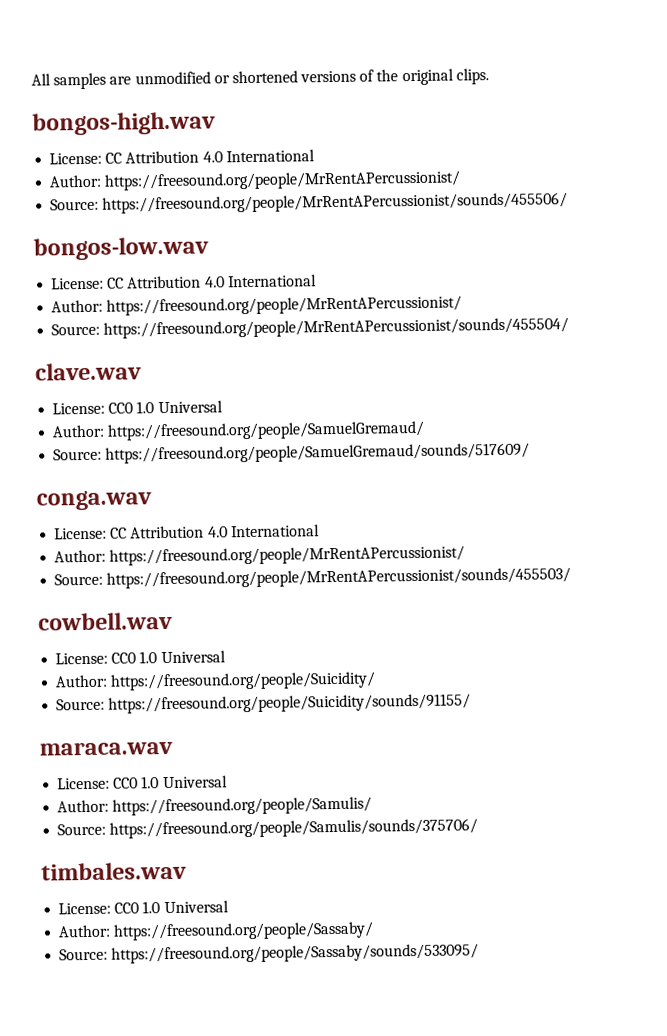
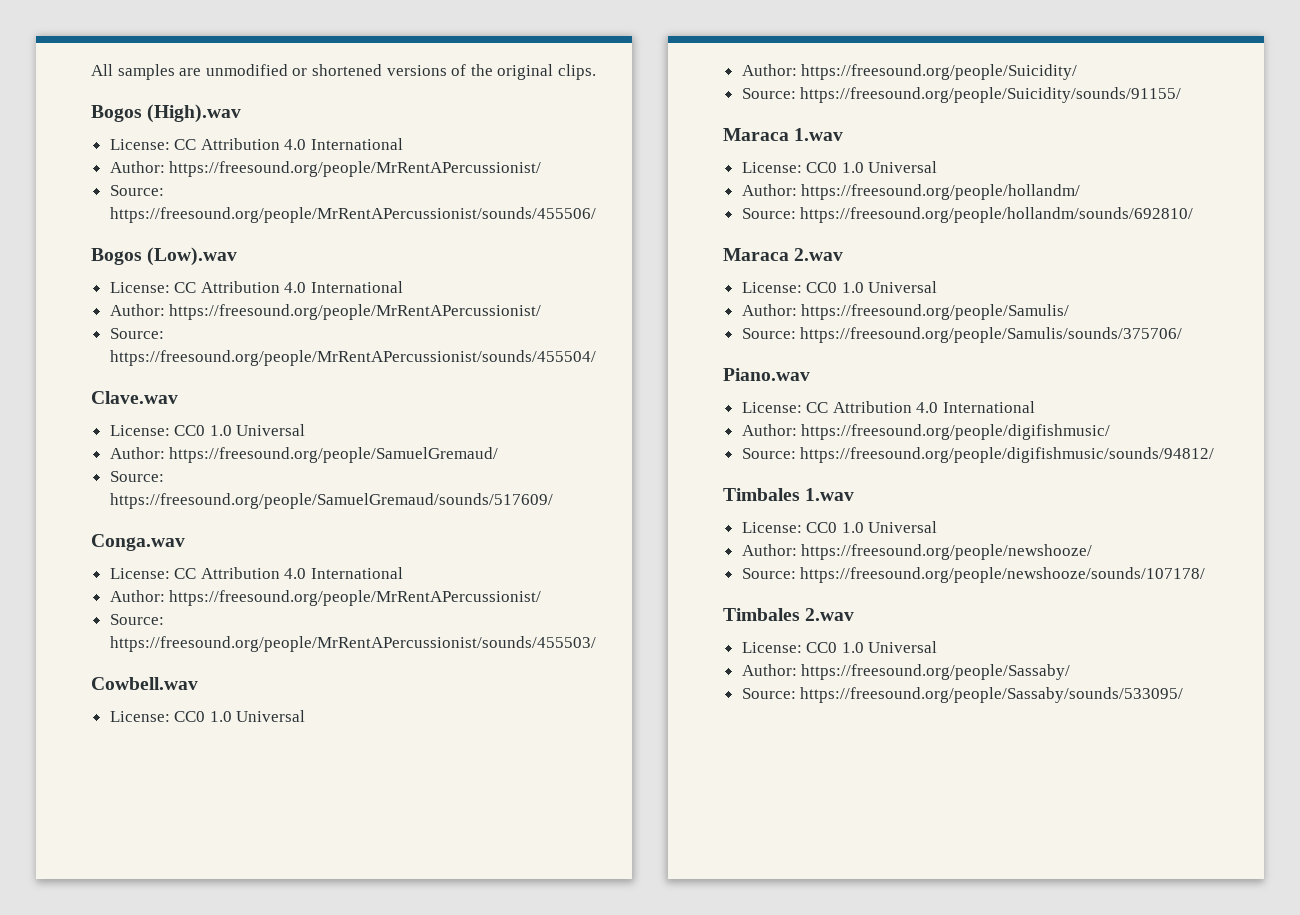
- bongos-high.wav
+ Bogos (High).wav
- bongos-low.wav
+ Bogos (Low).wav
- clave.wav
+ Clave.wav
- conga.wav
+ Conga.wav
- cowbell.wav
+ Cowbell.wav
- maraca.wav
+ Maraca 1.wav
+ License: CC0 1.0 Universal
+ Author: https://freesound.org/people/hollandm/
+ Source: https://freesound.org/people/hollandm/sounds/692810/
+ Maraca 2.wav
- timbales.wav
+ Piano.wav
+ License: CC Attribution 4.0 International
+ Author: https://freesound.org/people/digifishmusic/
+ Source: https://freesound.org/people/digifishmusic/sounds/94812/
+ Timbales 1.wav
+ License: CC0 1.0 Universal
+ Author: https://freesound.org/people/newshooze/
+ Source: https://freesound.org/people/newshooze/sounds/107178/
+ Timbales 2.wav

